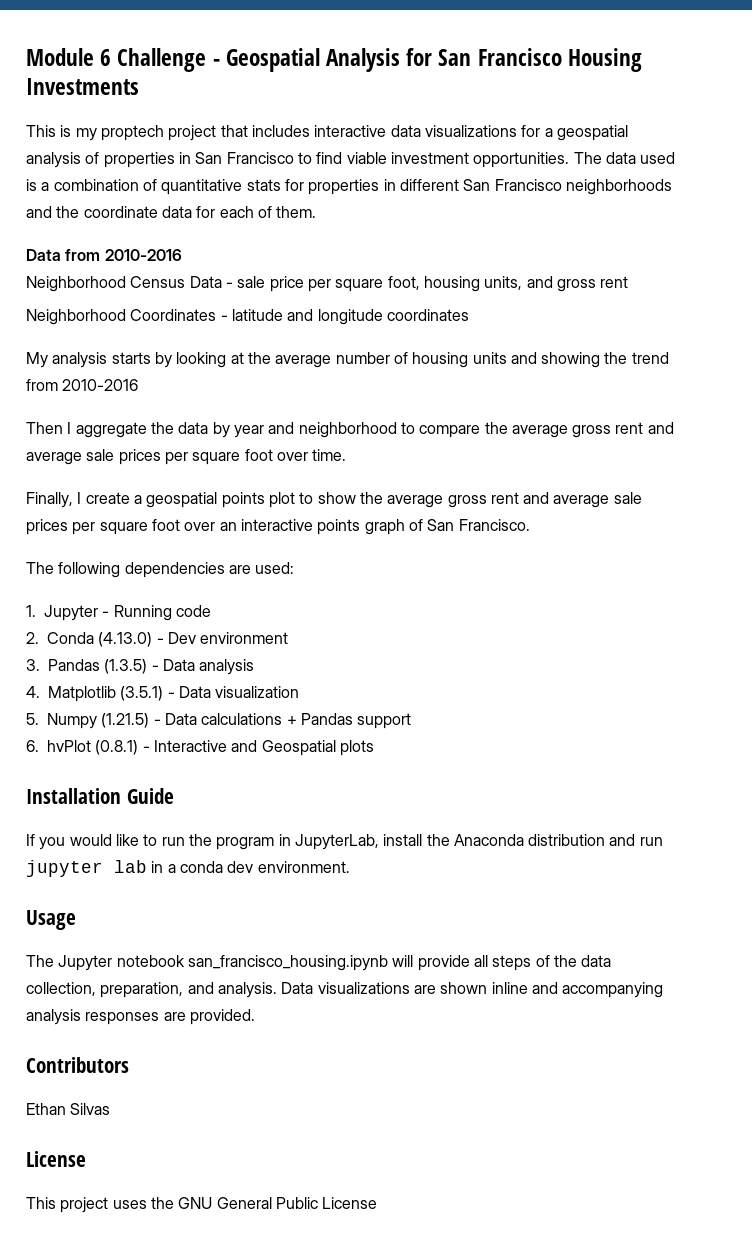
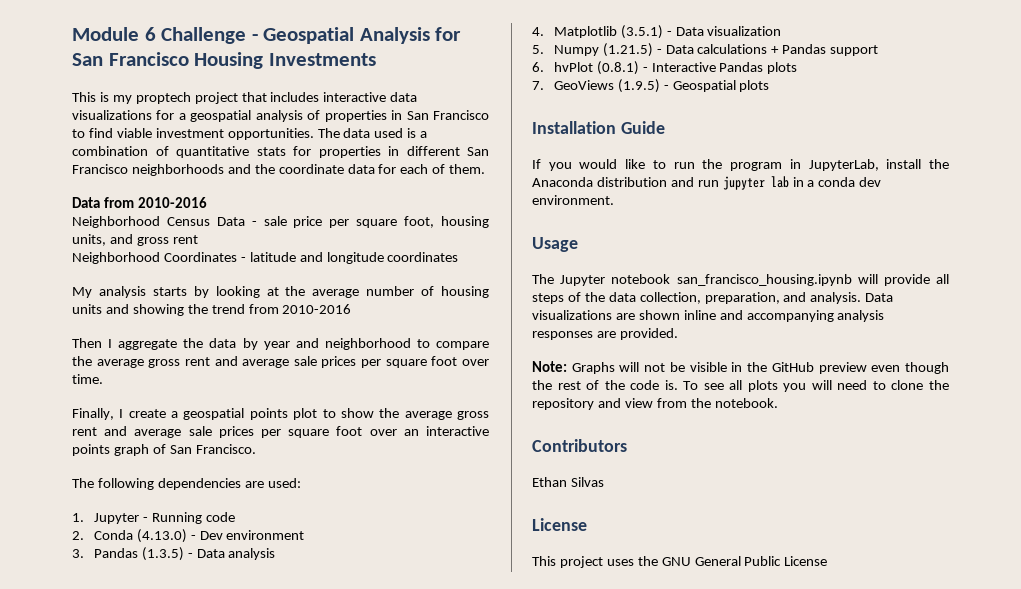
- 6. hvPlot (0.8.1) - Interactive and Geospatial plots
+ 6. hvPlot (0.8.1) - Interactive Pandas plots
+ 7. GeoViews (1.9.5) - Geospatial plots
+ Note: Graphs will not be visible in the GitHub preview even though the rest of the code is. To see all plots you will need to clone the repository and view from the notebook.

